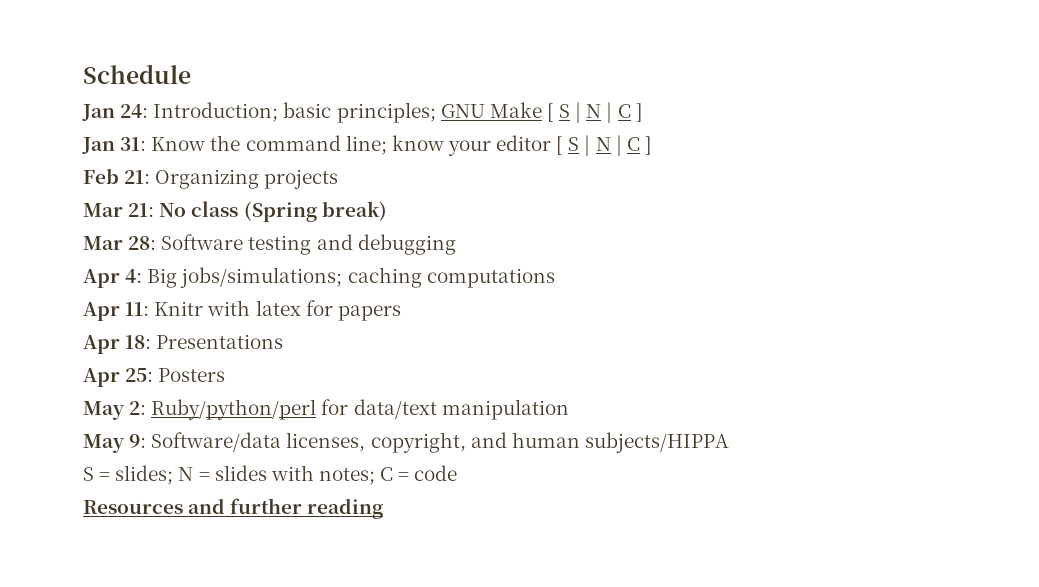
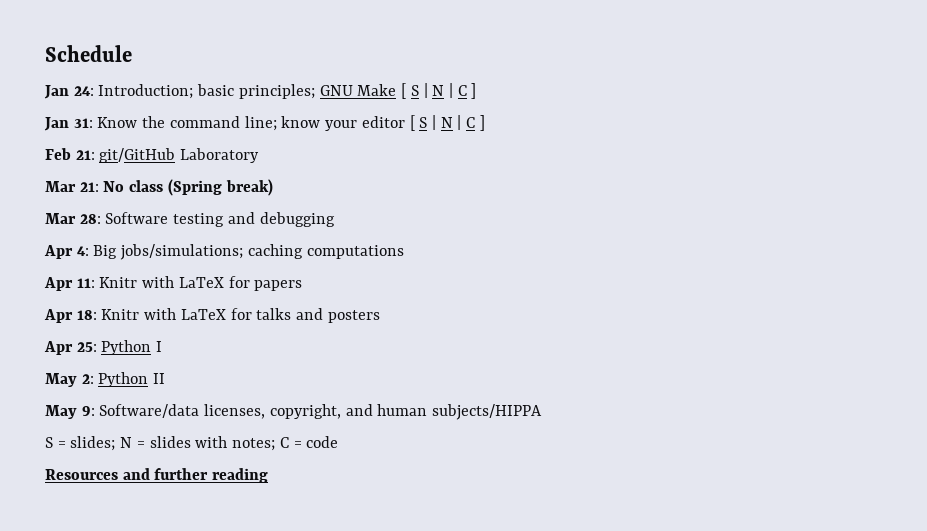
- Feb 21: Organizing projects
+ Feb 21: git/GitHub Laboratory
- Apr 11: Knitr with latex for papers
+ Apr 11: Knitr with LaTeX for papers
- Apr 18: Presentations
+ Apr 18: Knitr with LaTeX for talks and posters
- Apr 25: Posters
+ Apr 25: Python I
- May 2: Ruby/python/perl for data/text manipulation
+ May 2: Python II

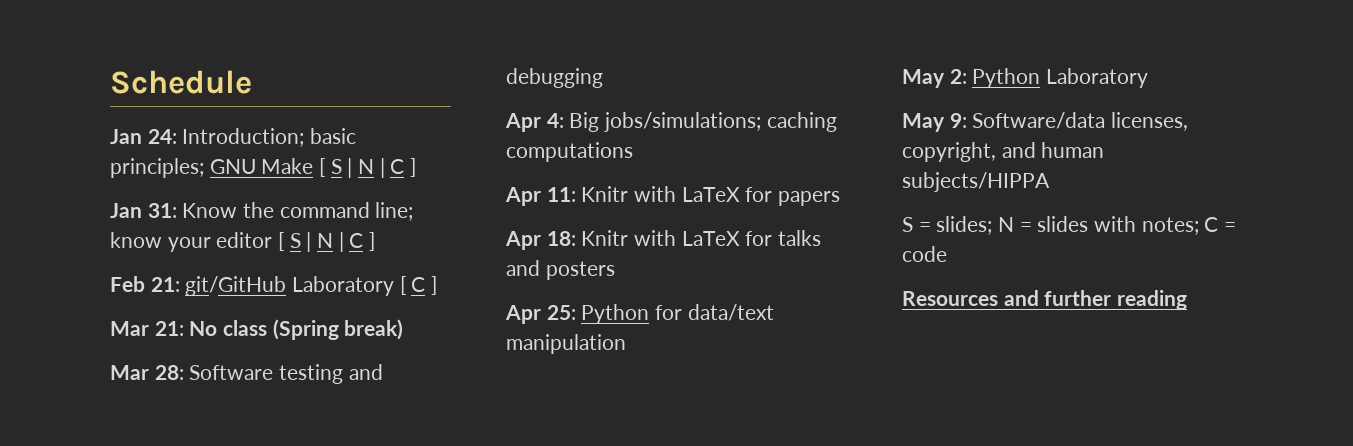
- Feb 21: git/GitHub Laboratory
+ Feb 21: git/GitHub Laboratory [ C ]
- Apr 25: Python I
+ Apr 25: Python for data/text manipulation
- May 2: Python II
+ May 2: Python Laboratory

